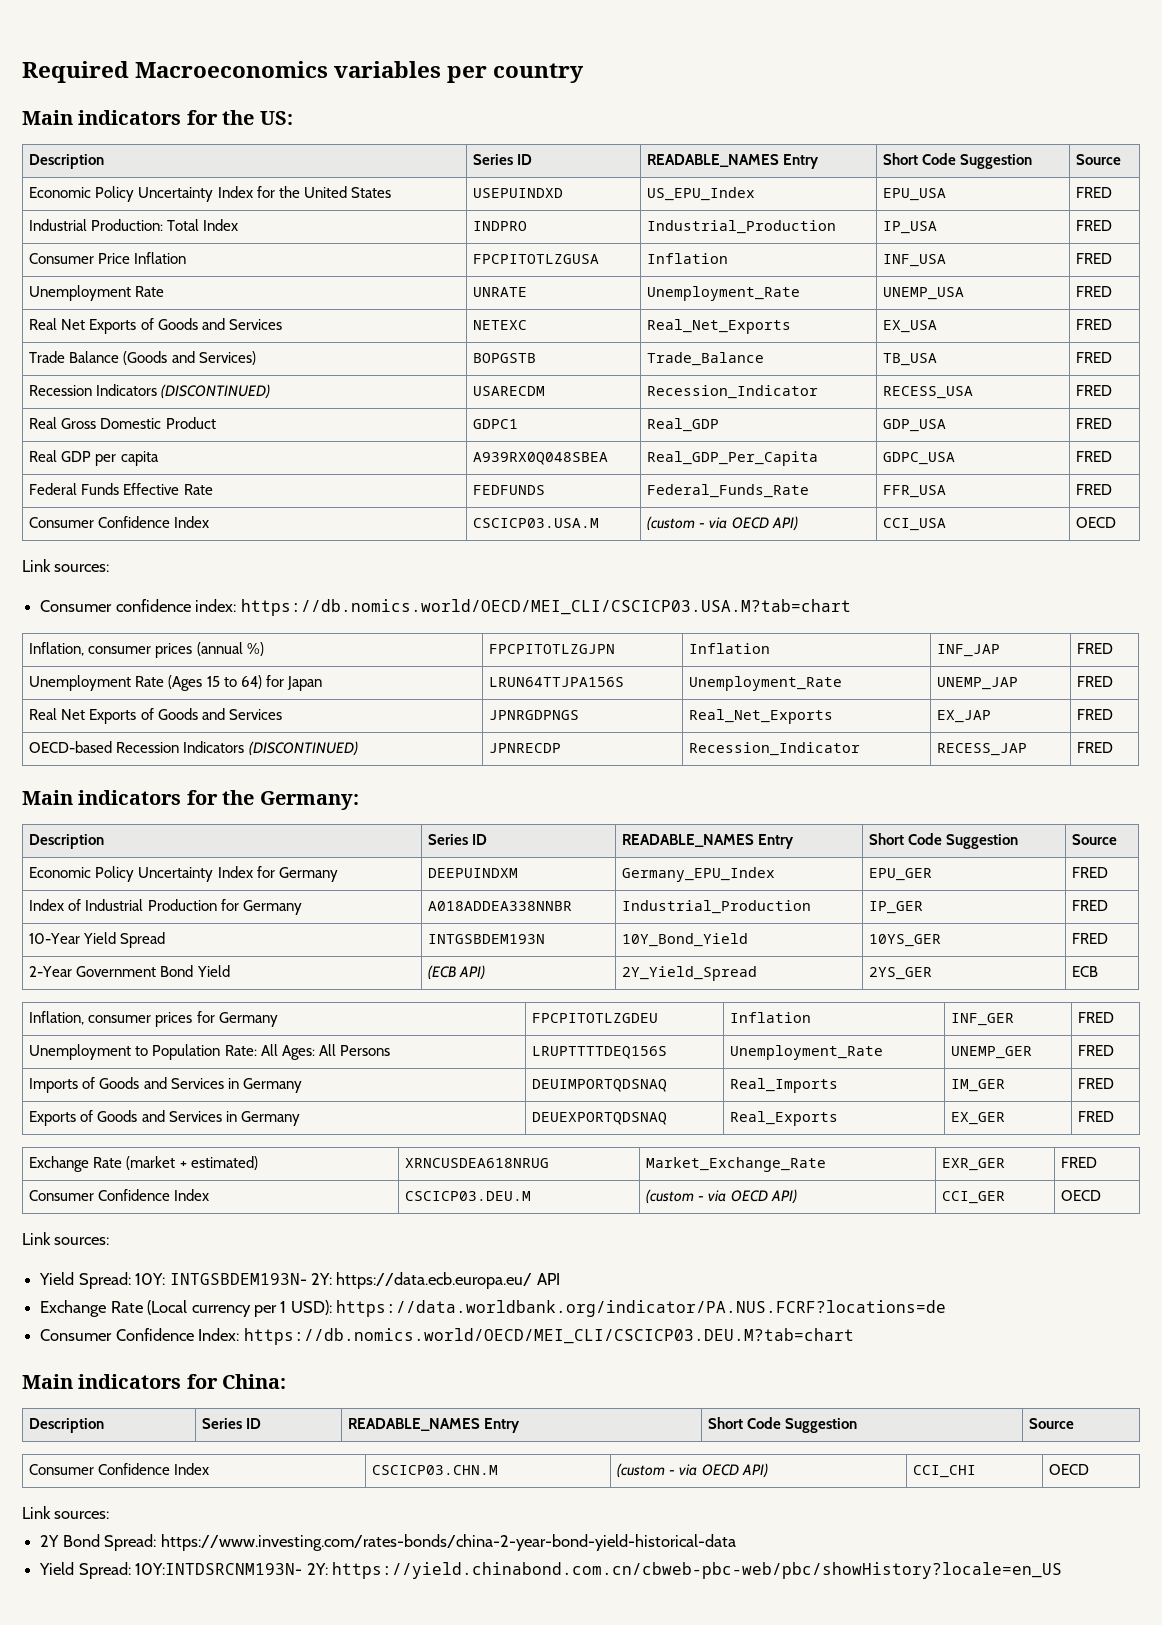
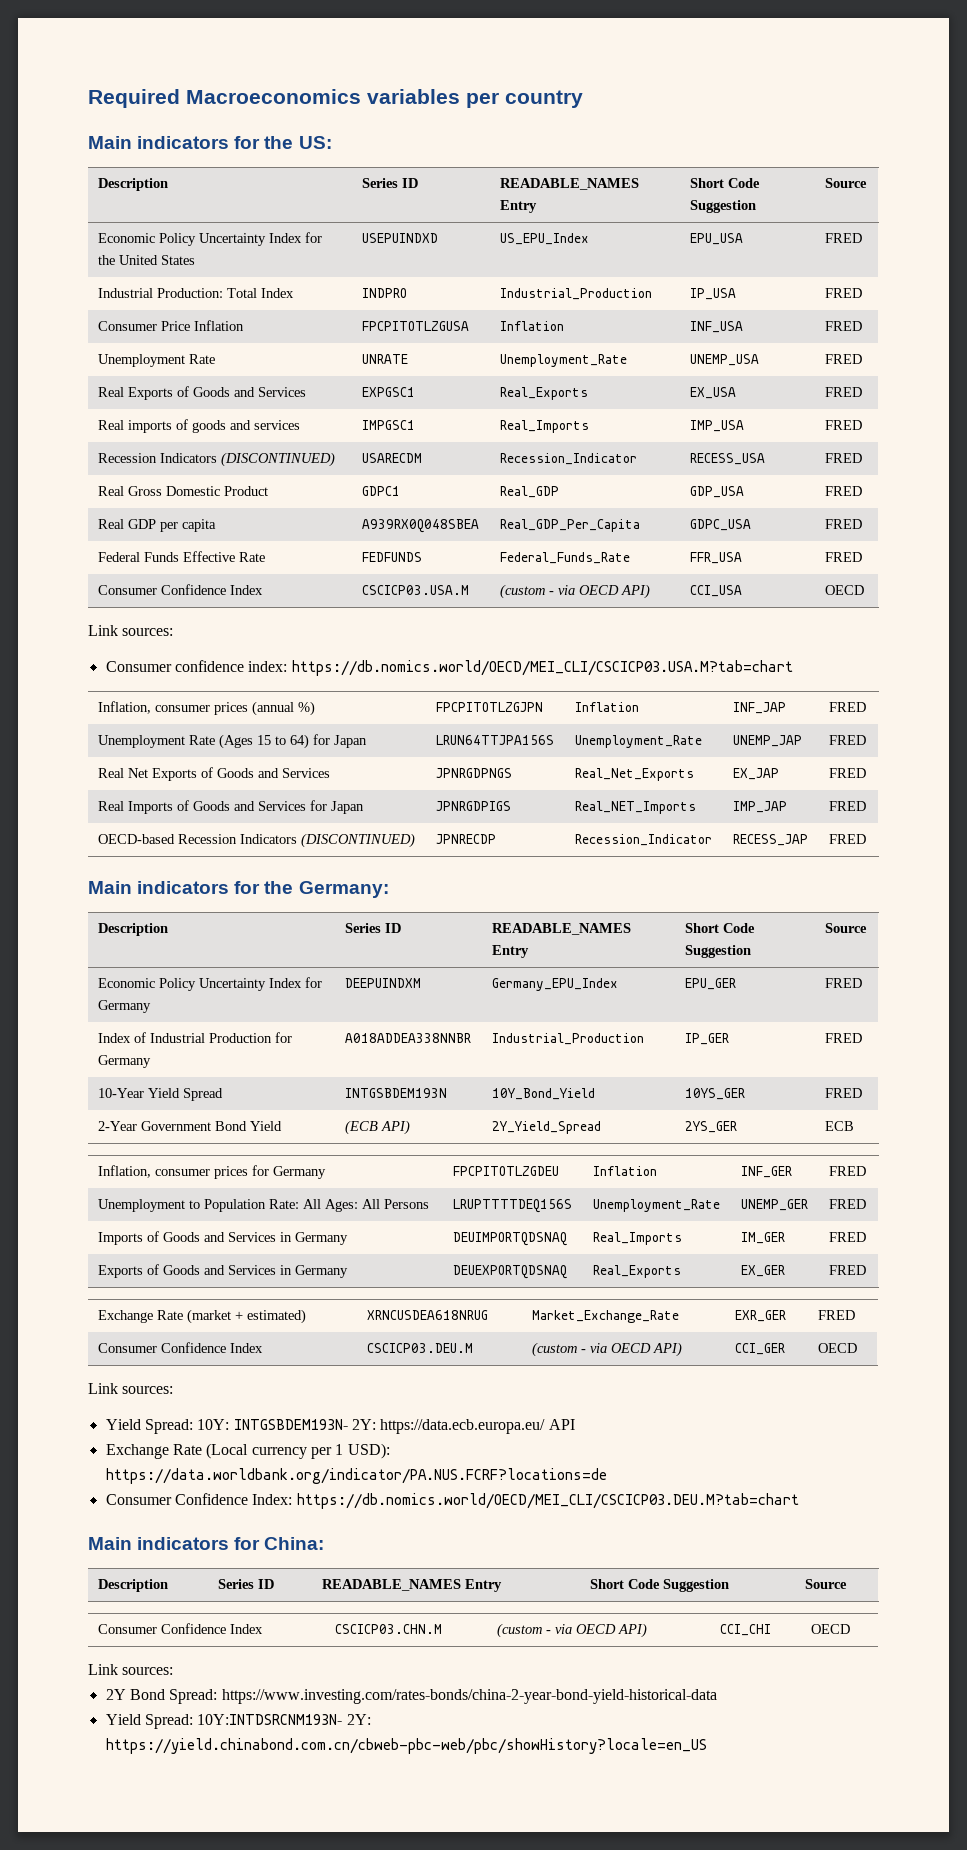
- Real Net Exports of Goods and Services | NETEXC | Real_Net_Exports | EX_USA | FRED
+ Real Exports of Goods and Services | EXPGSC1 | Real_Exports | EX_USA | FRED
- Trade Balance (Goods and Services) | BOPGSTB | Trade_Balance | TB_USA | FRED
+ Real imports of goods and services | IMPGSC1 | Real_Imports | IMP_USA | FRED
+ Real Imports of Goods and Services for Japan | JPNRGDPIGS | Real_NET_Imports | IMP_JAP | FRED

